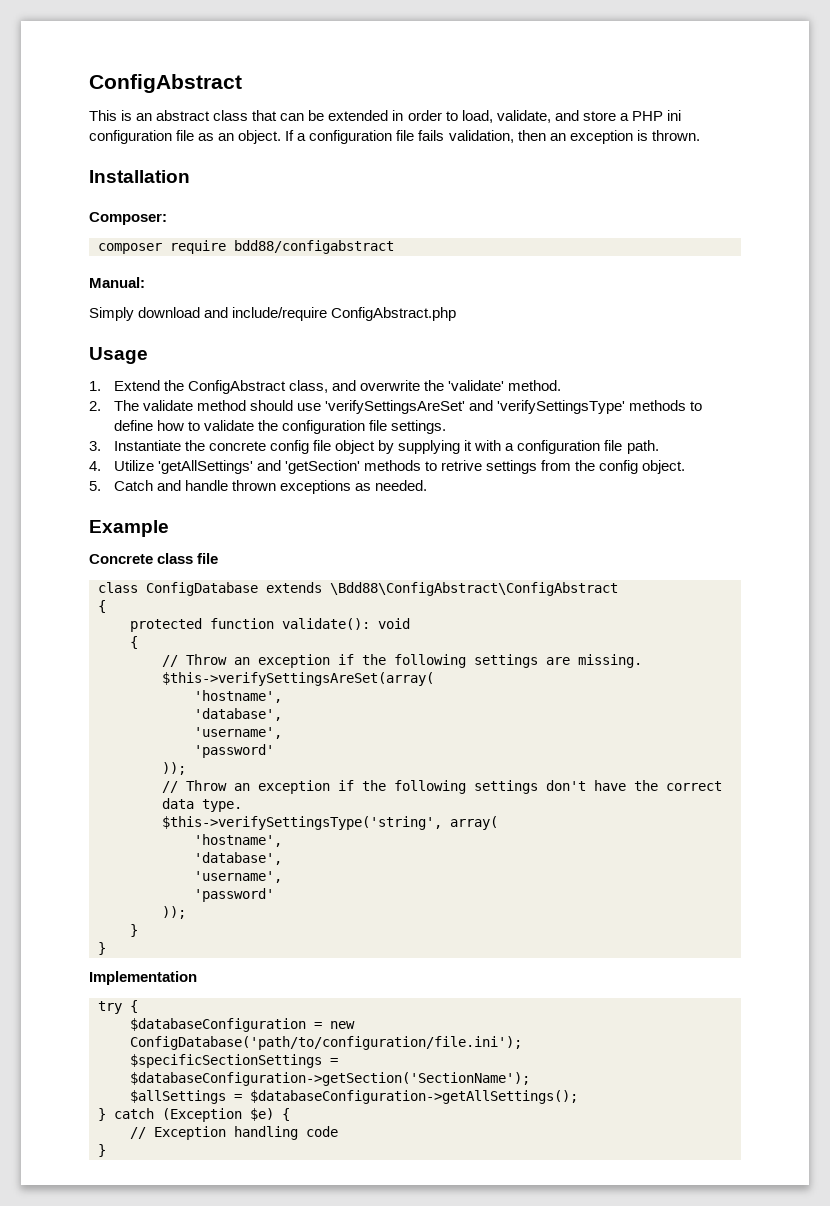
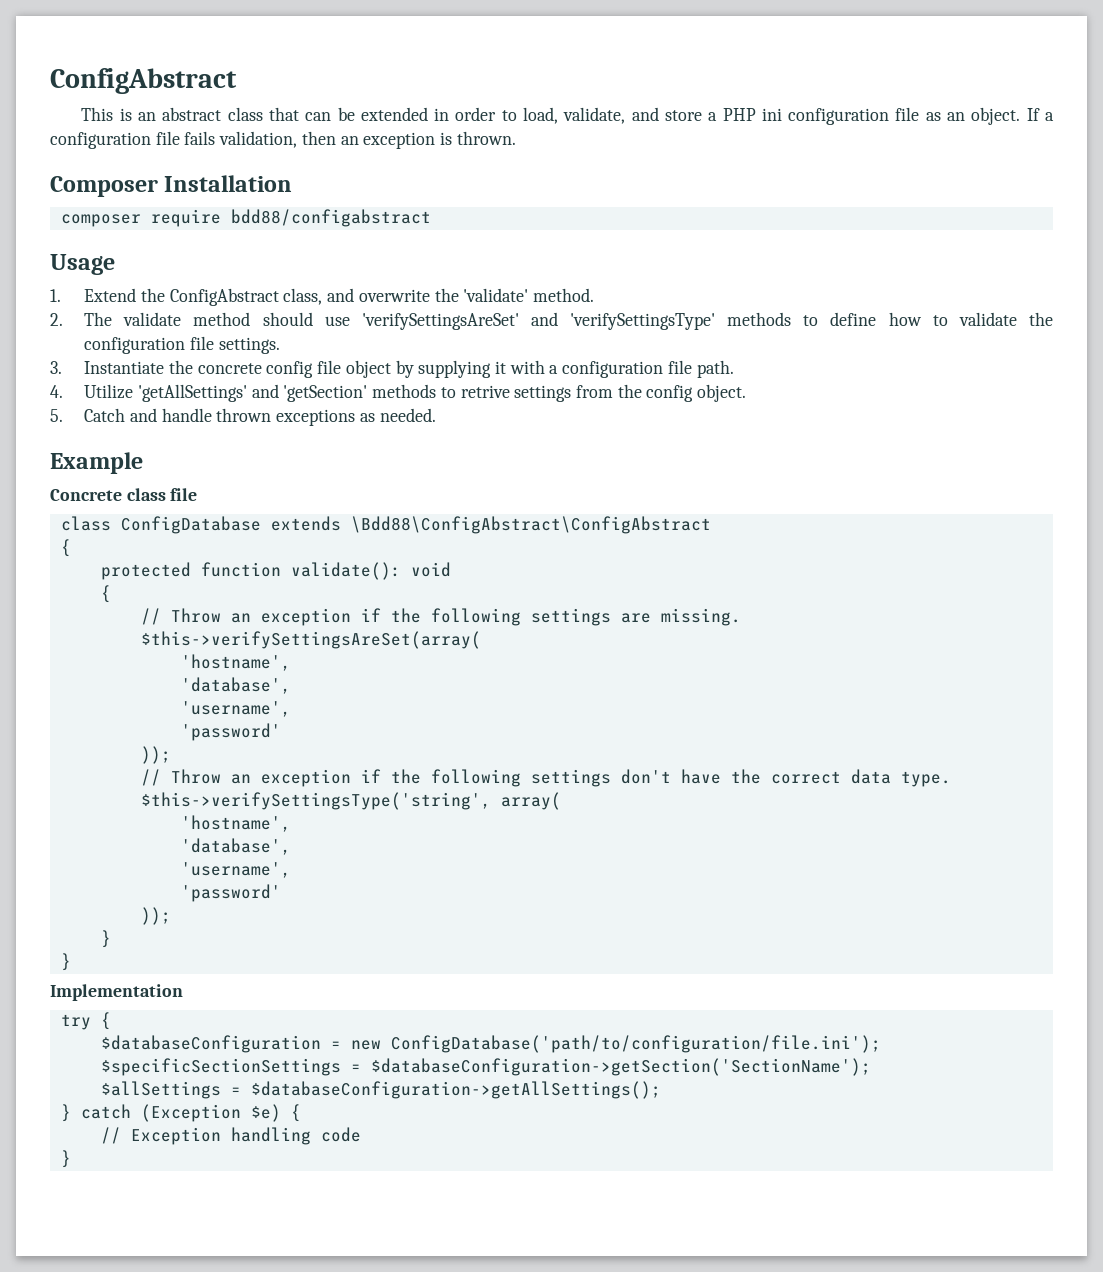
- Installation
+ Composer Installation
- Composer:
- Manual:
- Simply download and include/require ConfigAbstract.php

